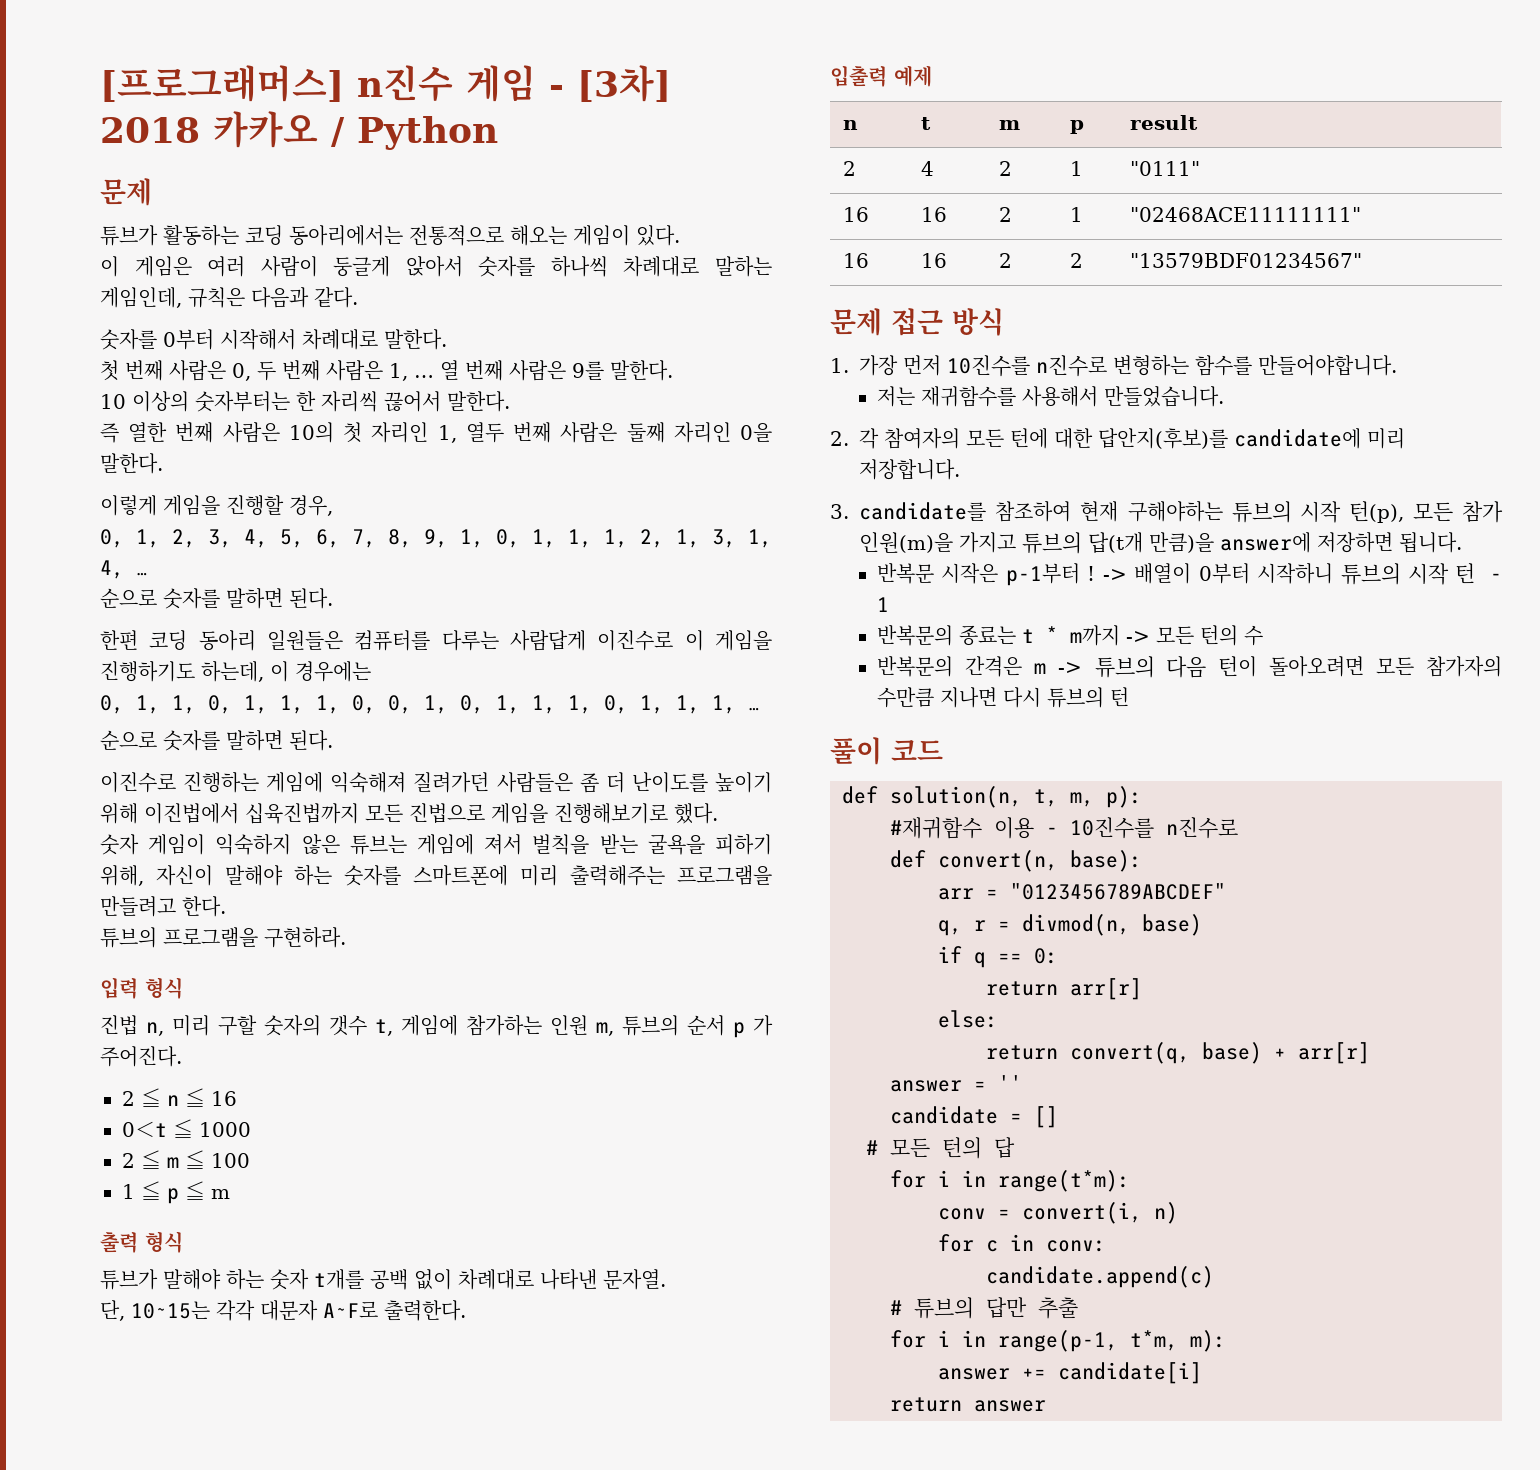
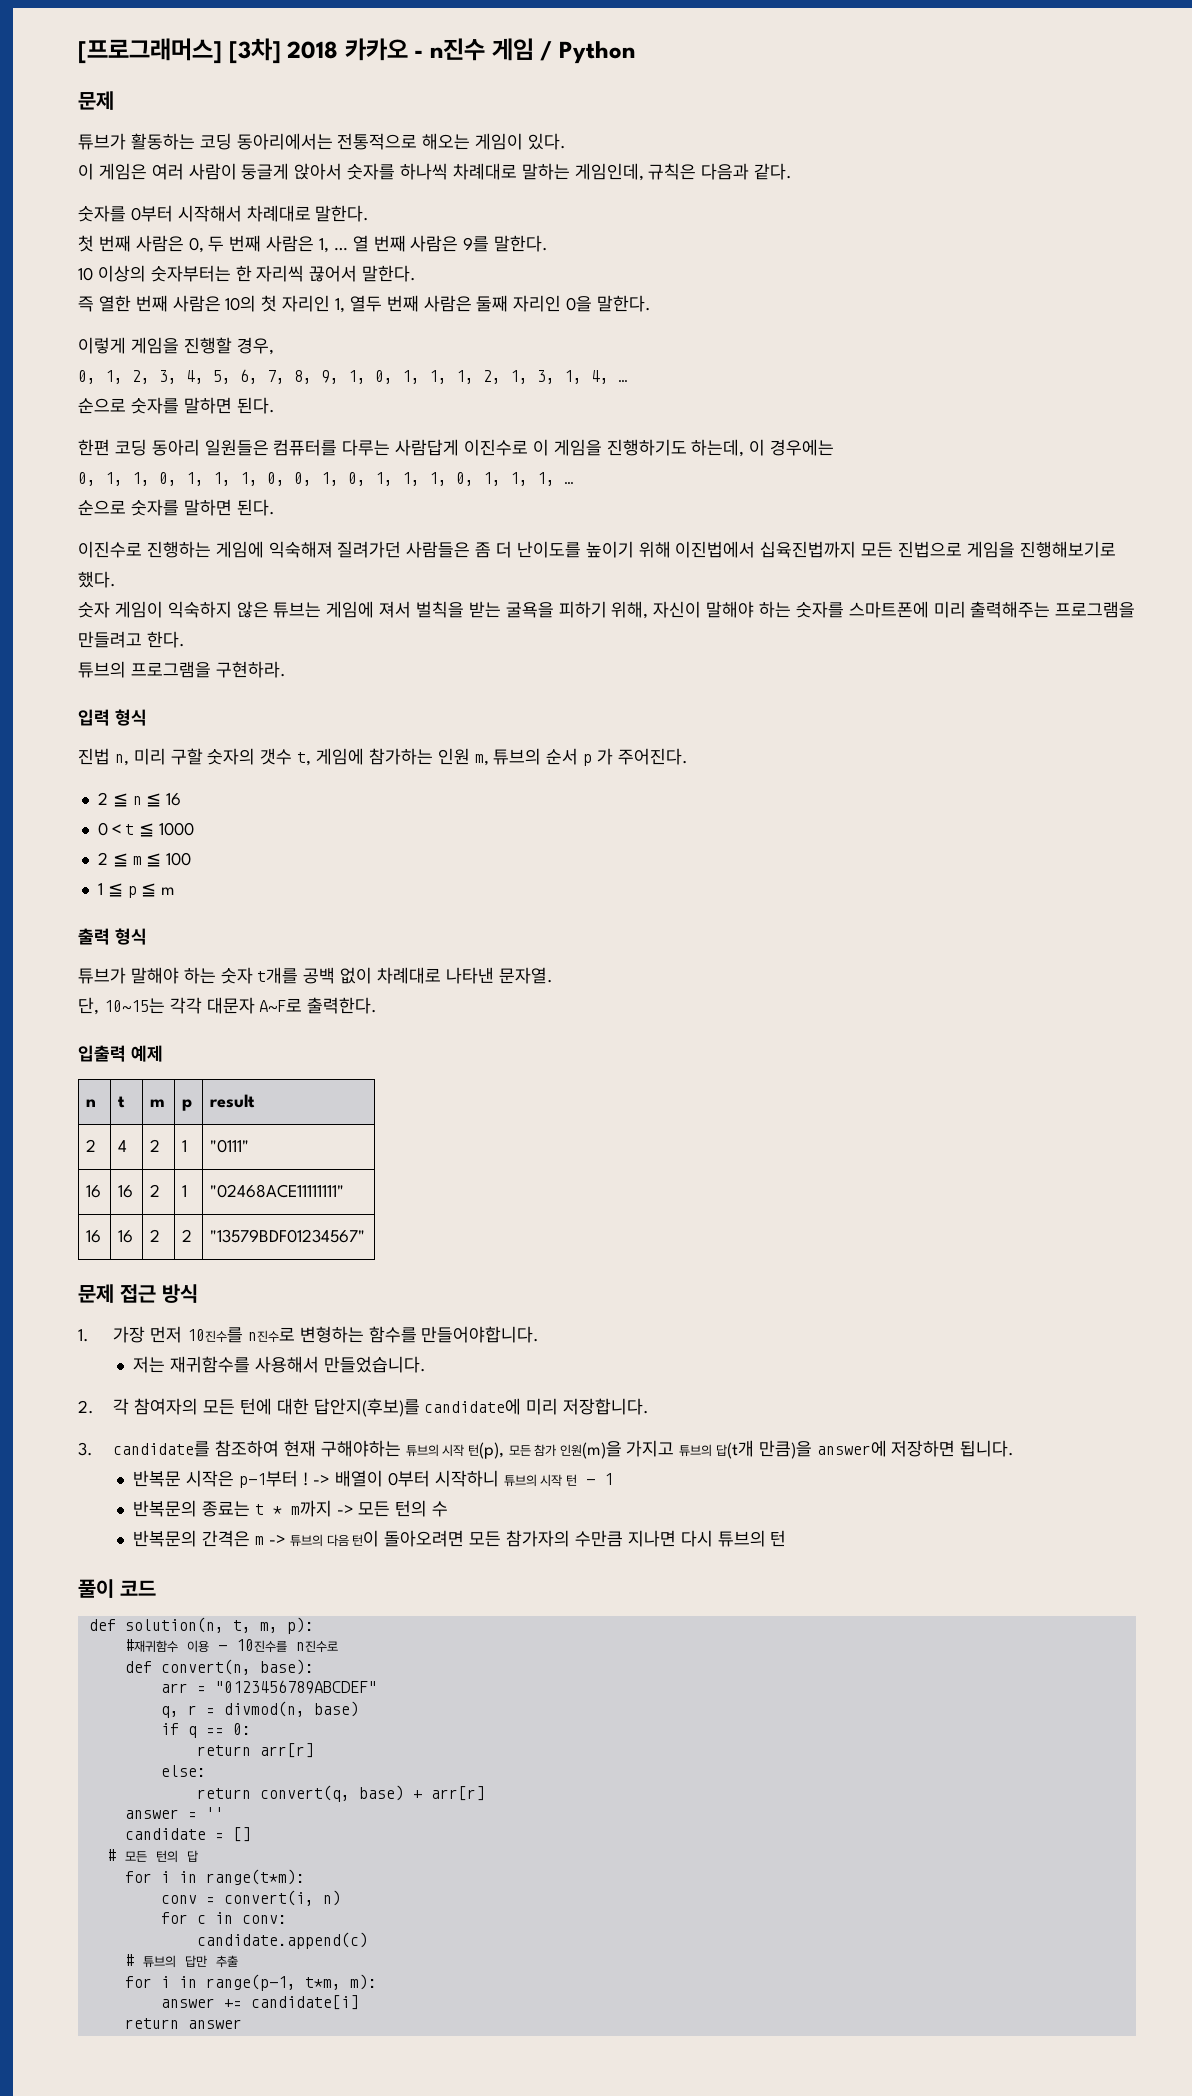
- [프로그래머스] n진수 게임 - [3차] 2018 카카오 / Python
+ [프로그래머스] [3차] 2018 카카오 - n진수 게임 / Python

